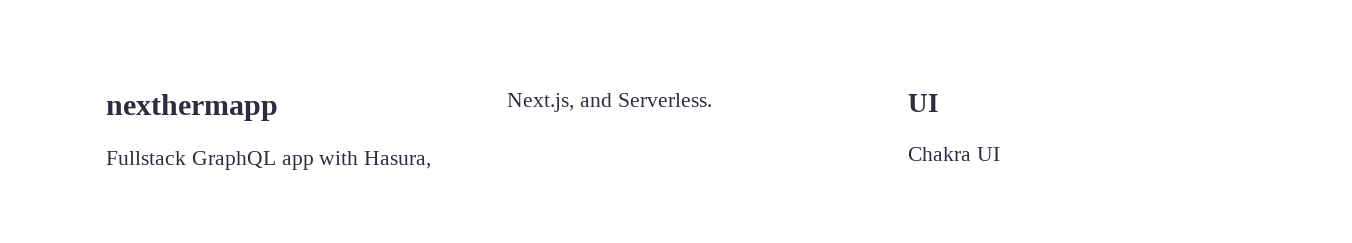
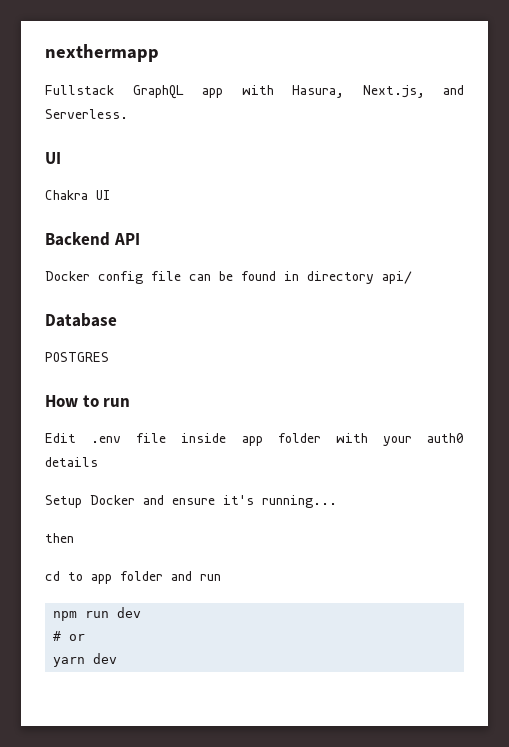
+ Backend API
+ Docker config file can be found in directory api/
+ Database
+ POSTGRES
+ How to run
+ Edit .env file inside app folder with your auth0 details
+ Setup Docker and ensure it's running...
+ then
+ cd to app folder and run
+ npm run dev
+ # or
+ yarn dev

